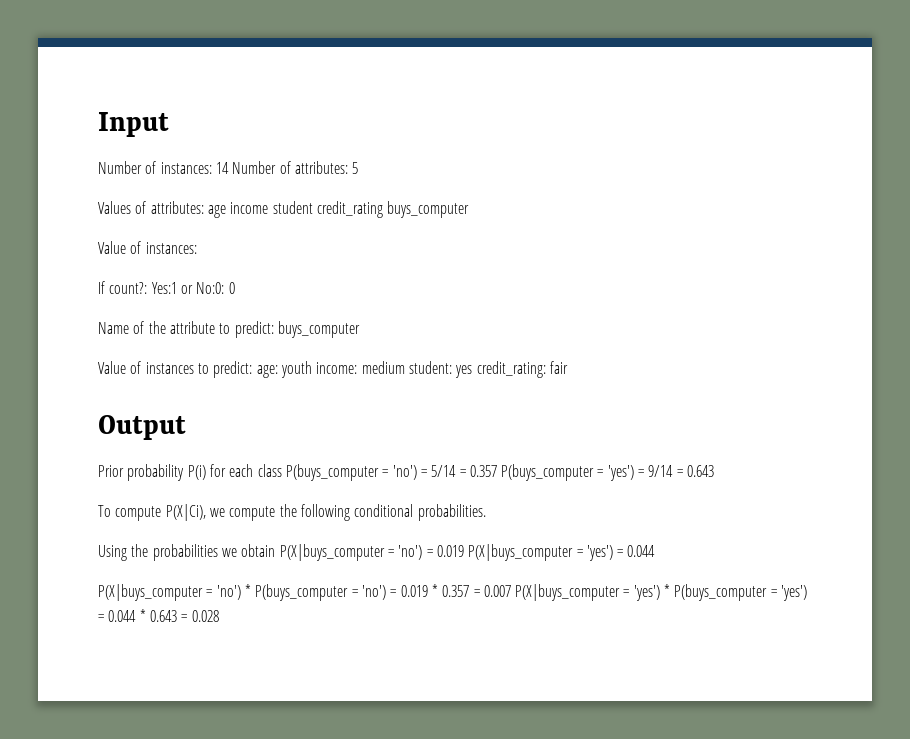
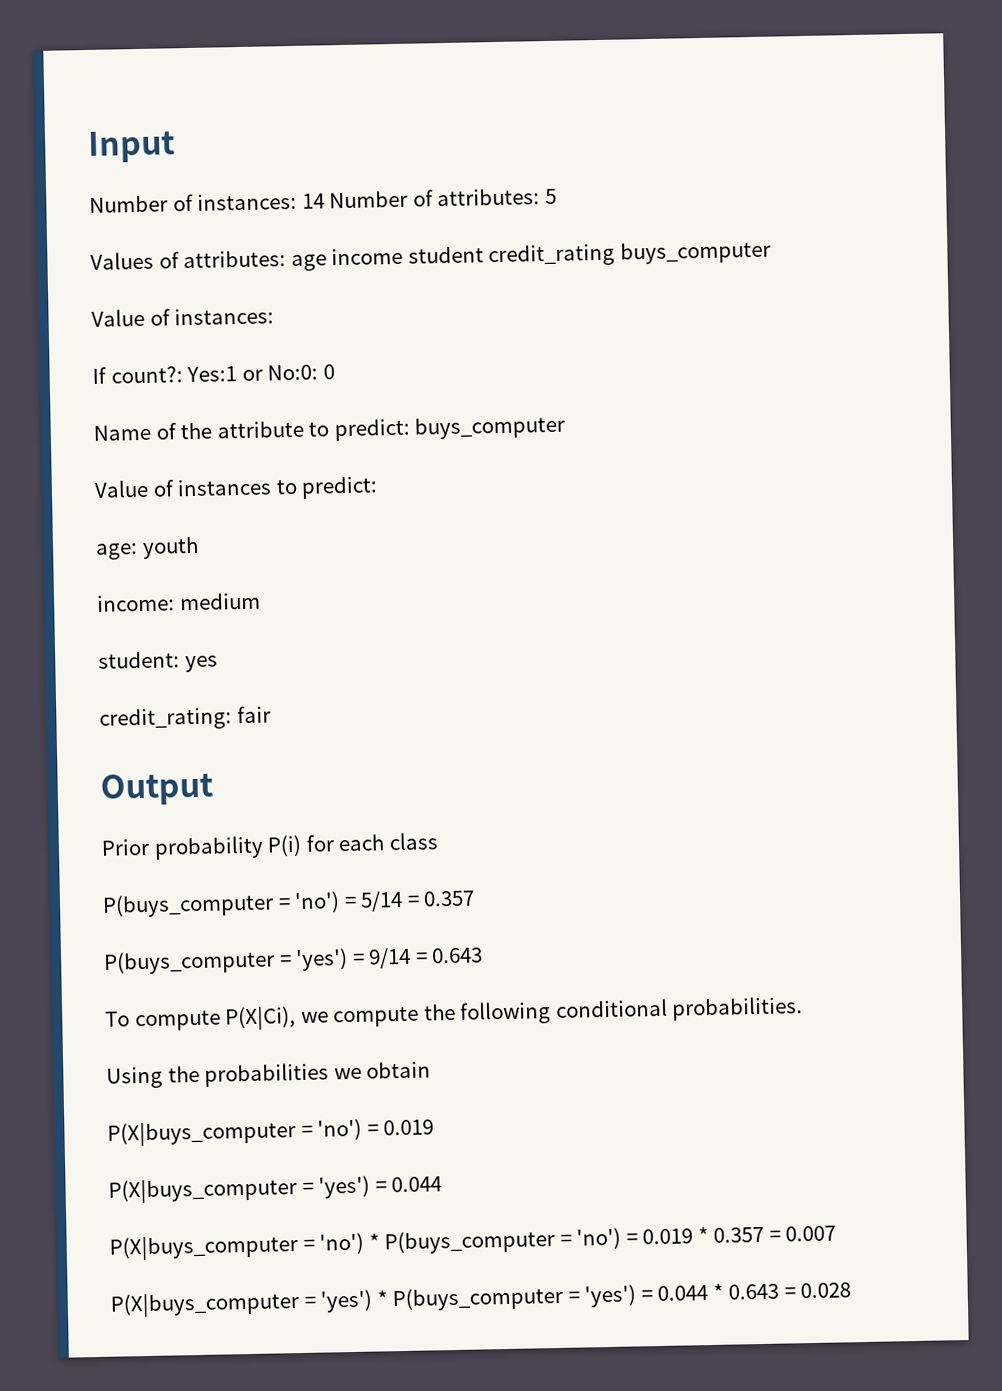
- Value of instances to predict: age: youth income: medium student: yes credit_rating: fair
+ Value of instances to predict:
+ age: youth
+ income: medium
+ student: yes
+ credit_rating: fair
- Prior probability P(i) for each class P(buys_computer = 'no') = 5/14 = 0.357 P(buys_computer = 'yes') = 9/14 = 0.643
+ Prior probability P(i) for each class
+ P(buys_computer = 'no') = 5/14 = 0.357
+ P(buys_computer = 'yes') = 9/14 = 0.643
- Using the probabilities we obtain P(X|buys_computer = 'no') = 0.019 P(X|buys_computer = 'yes') = 0.044
+ Using the probabilities we obtain
+ P(X|buys_computer = 'no') = 0.019
+ P(X|buys_computer = 'yes') = 0.044
- P(X|buys_computer = 'no') * P(buys_computer = 'no') = 0.019 * 0.357 = 0.007 P(X|buys_computer = 'yes') * P(buys_computer = 'yes') = 0.044 * 0.643 = 0.028
+ P(X|buys_computer = 'no') * P(buys_computer = 'no') = 0.019 * 0.357 = 0.007
+ P(X|buys_computer = 'yes') * P(buys_computer = 'yes') = 0.044 * 0.643 = 0.028

